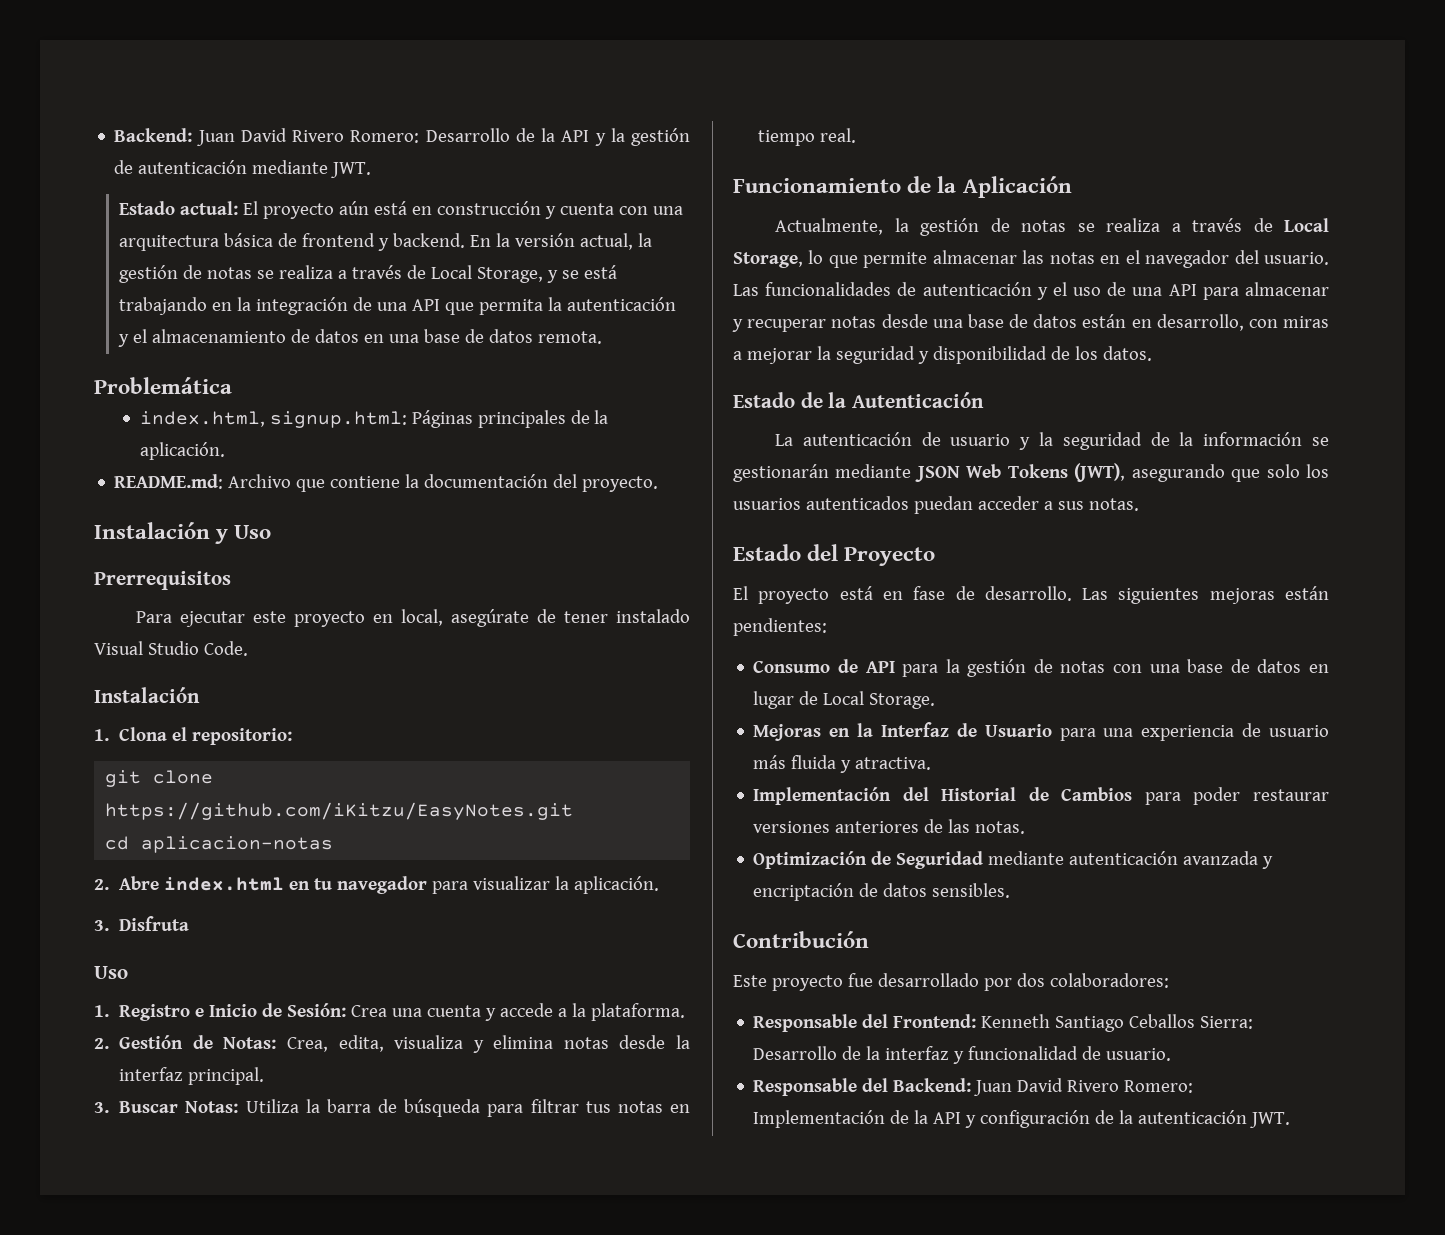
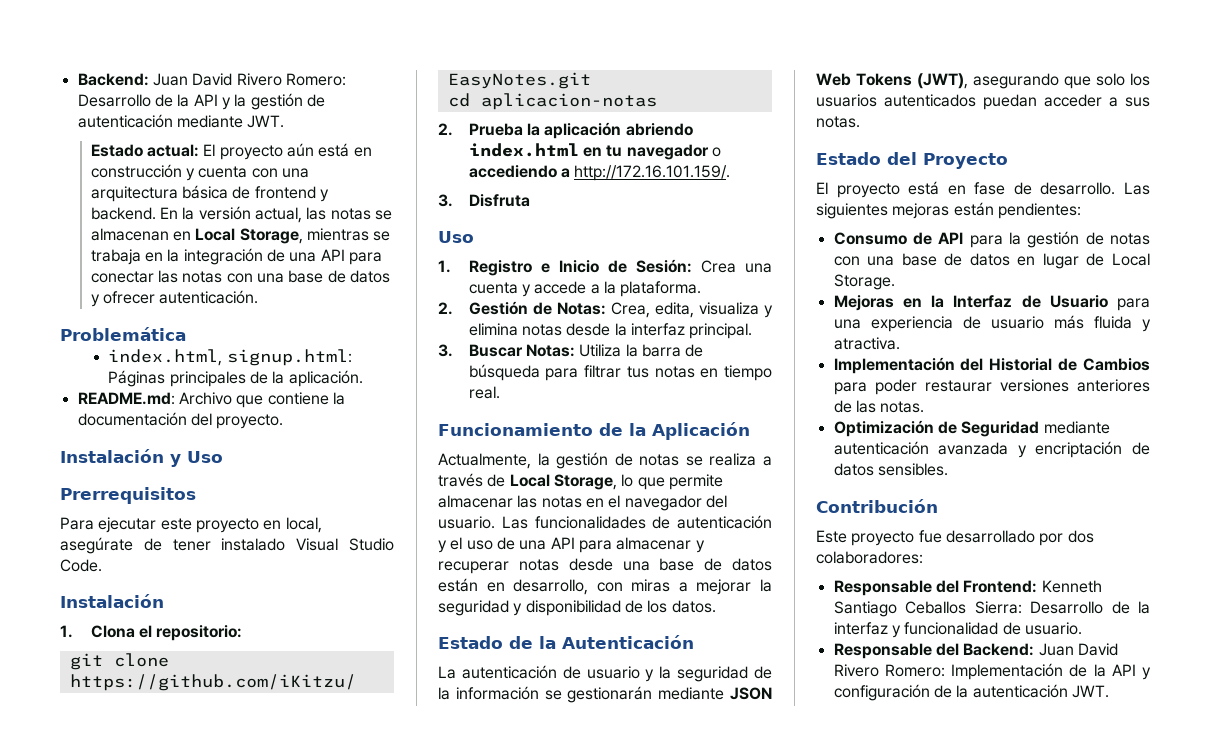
- En la versión actual, la gestión de notas se realiza a través de Local Storage, y se está trabajando en la integración de una API que permita la autenticación y el almacenamiento de datos en una base de datos remota.
+ En la versión actual, las notas se almacenan en Local Storage, mientras se trabaja en la integración de una API para conectar las notas con una base de datos y ofrecer autenticación.
- 2. Abre index.html en tu navegador para visualizar la aplicación.
+ 2. Prueba la aplicación abriendo index.html en tu navegador o accediendo a http://172.16.101.159/.

